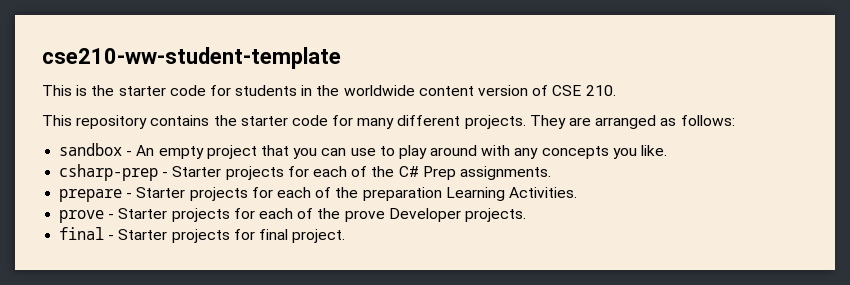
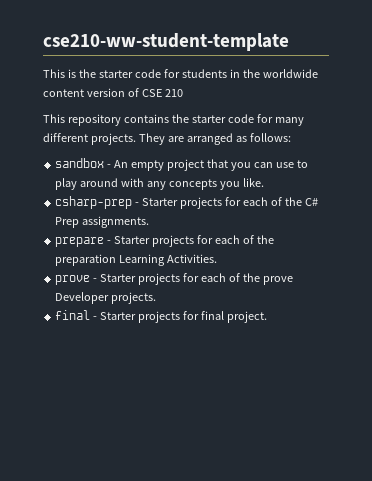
- This is the starter code for students in the worldwide content version of CSE 210.
+ This is the starter code for students in the worldwide content version of CSE 210

